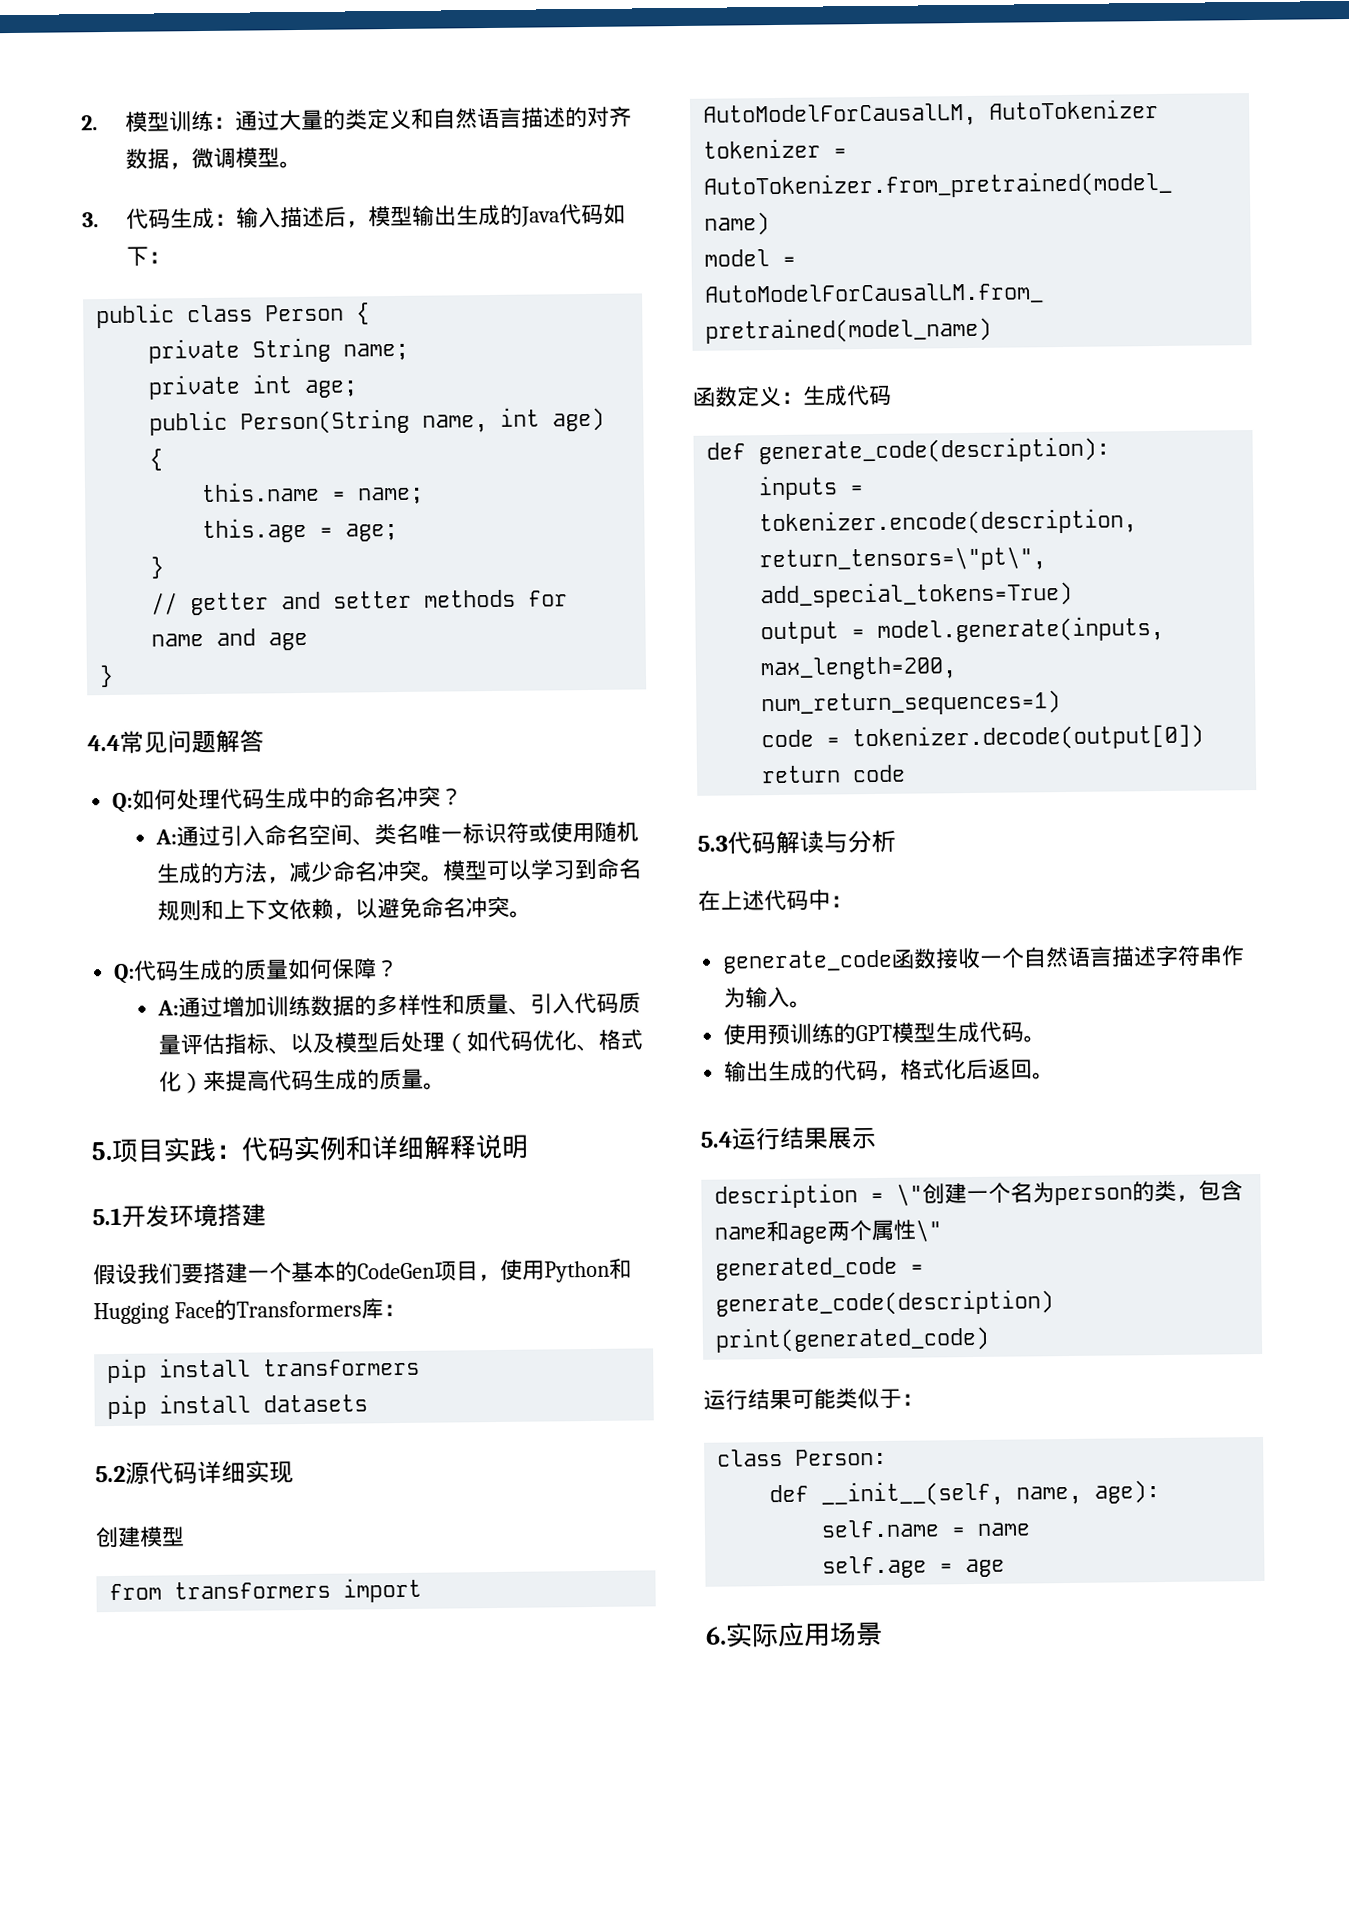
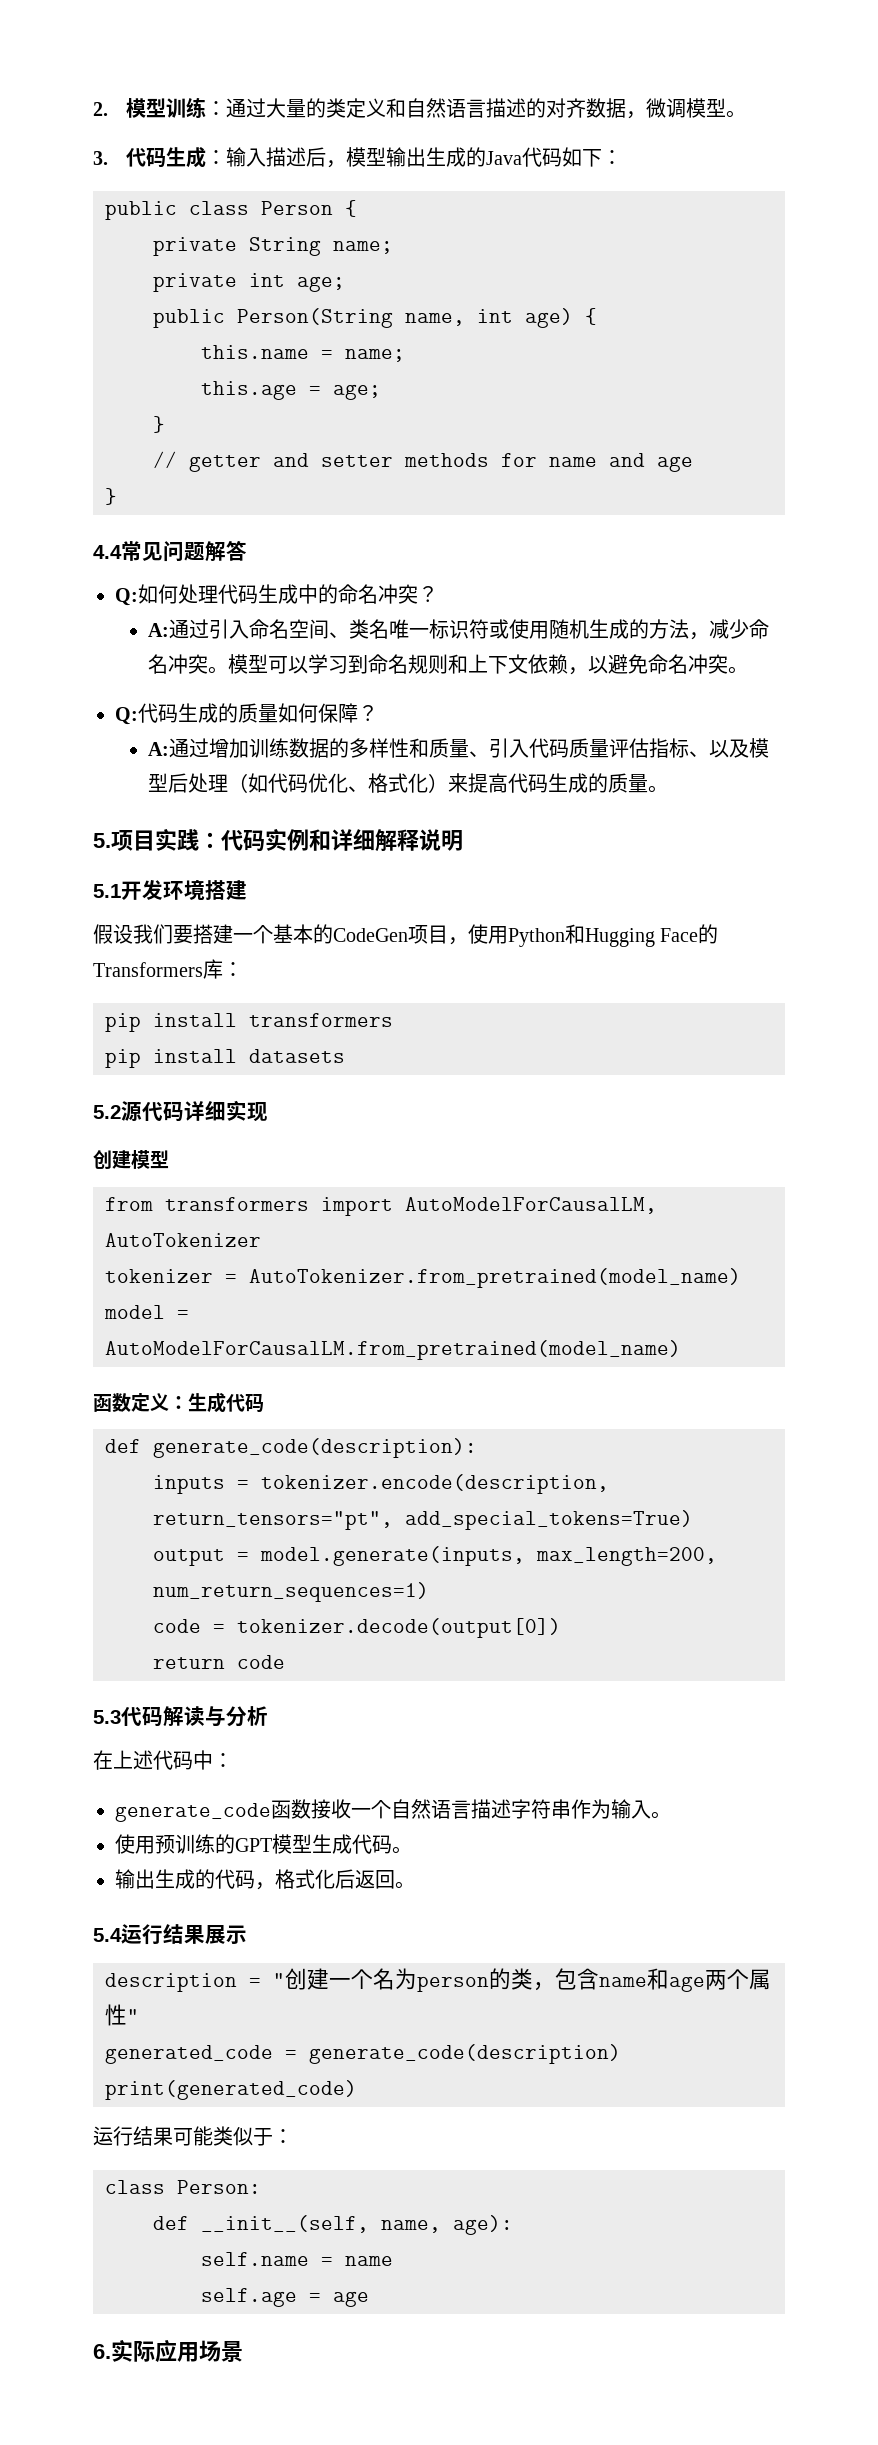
- inputs = tokenizer.encode(description, return_tensors=\"pt\", add_special_tokens=True)
+ inputs = tokenizer.encode(description, return_tensors="pt", add_special_tokens=True)
- description = \"创建一个名为person的类，包含name和age两个属性\"
+ description = "创建一个名为person的类，包含name和age两个属性"

